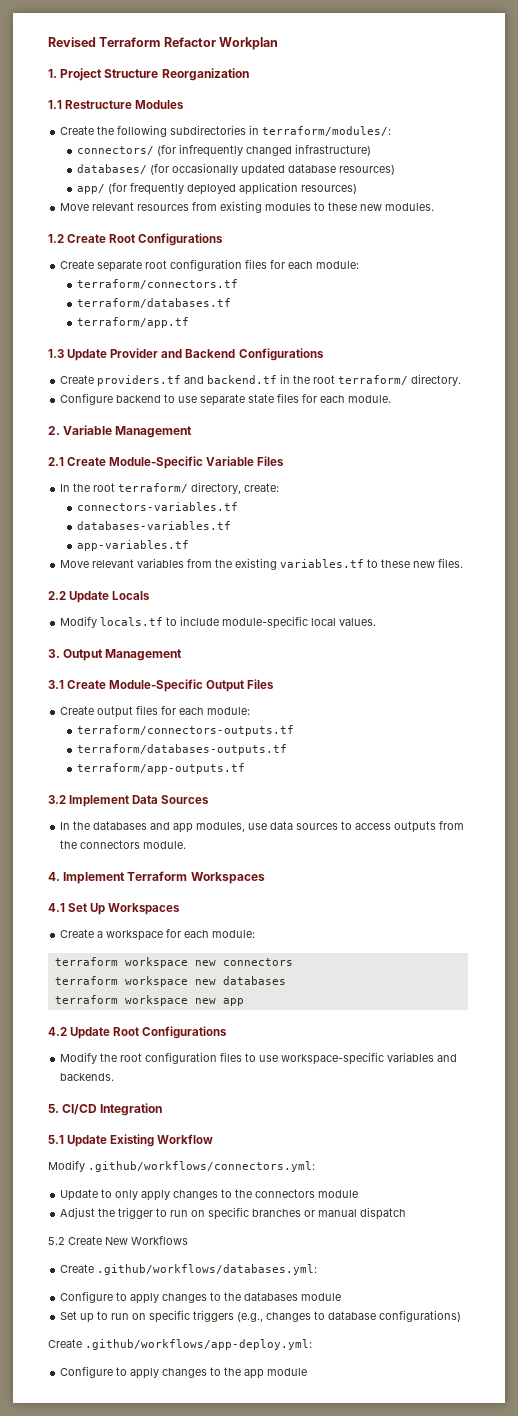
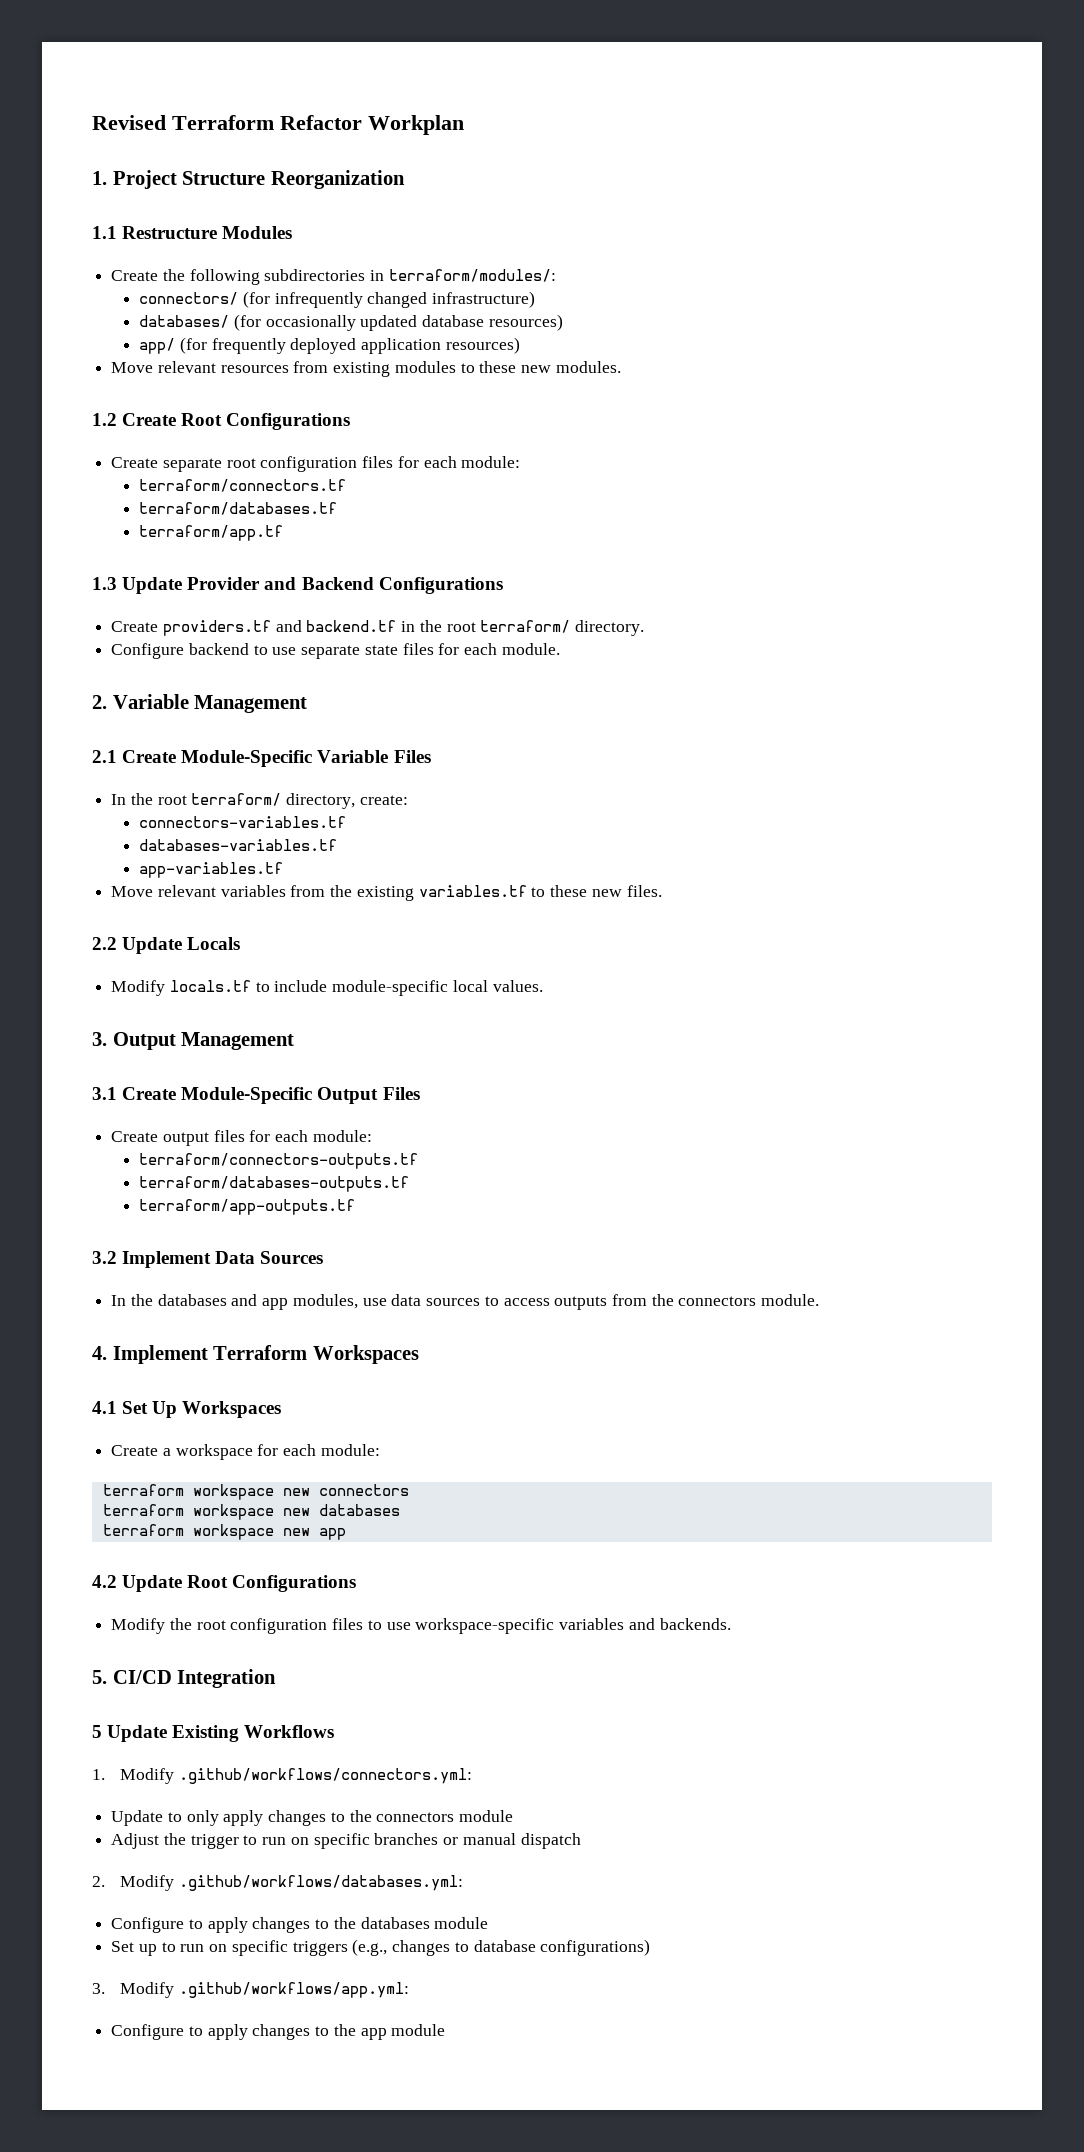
- 5.1 Update Existing Workflow
- Modify .github/workflows/connectors.yml:
+ 5 Update Existing Workflows
+ 1. Modify .github/workflows/connectors.yml:
- 5.2 Create New Workflows
- Create .github/workflows/databases.yml:
+ 2. Modify .github/workflows/databases.yml:
- Create .github/workflows/app-deploy.yml:
+ 3. Modify .github/workflows/app.yml:

